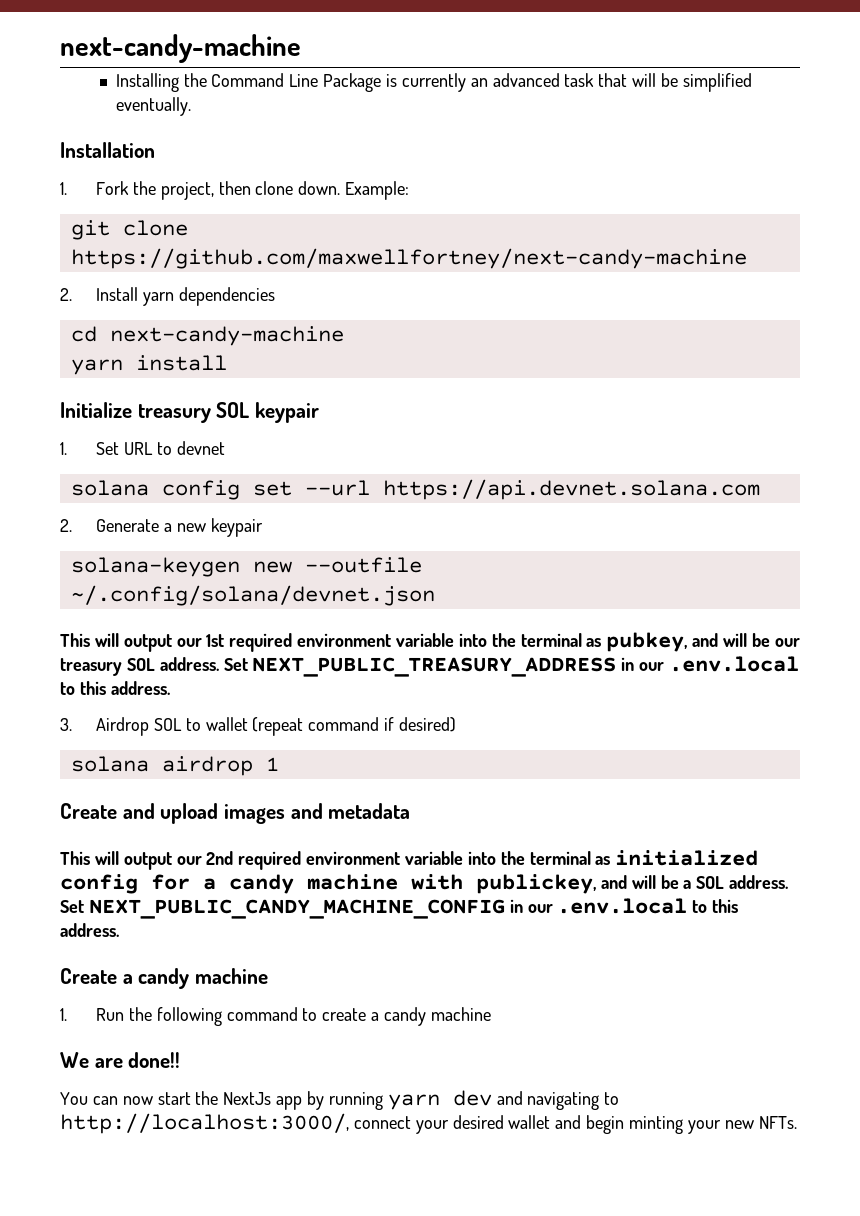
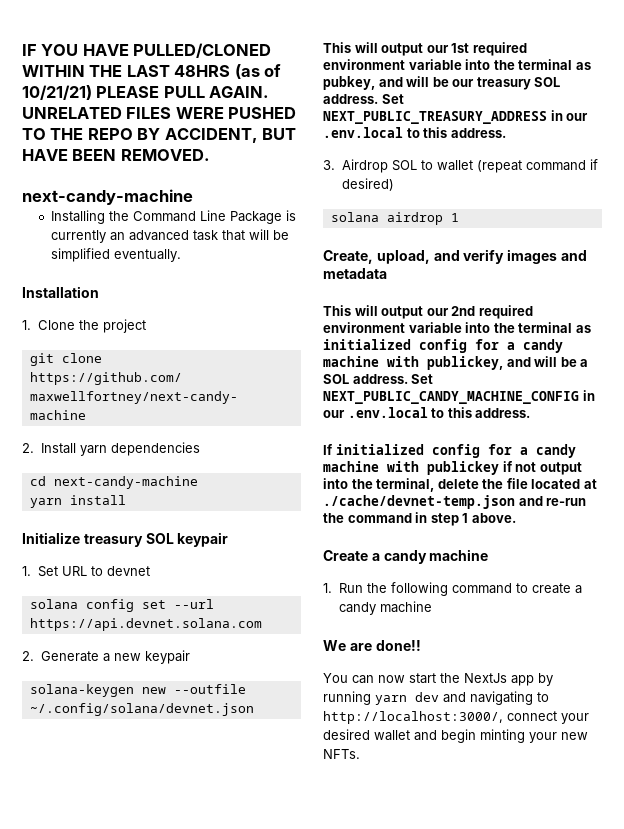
+ IF YOU HAVE PULLED/CLONED WITHIN THE LAST 48HRS (as of 10/21/21) PLEASE PULL AGAIN. UNRELATED FILES WERE PUSHED TO THE REPO BY ACCIDENT, BUT HAVE BEEN REMOVED.
- 1. Fork the project, then clone down. Example:
+ 1. Clone the project
- Create and upload images and metadata
+ Create, upload, and verify images and metadata
+ If initialized config for a candy machine with publickey if not output into the terminal, delete the file located at ./cache/devnet-temp.json and re-run the command in step 1 above.

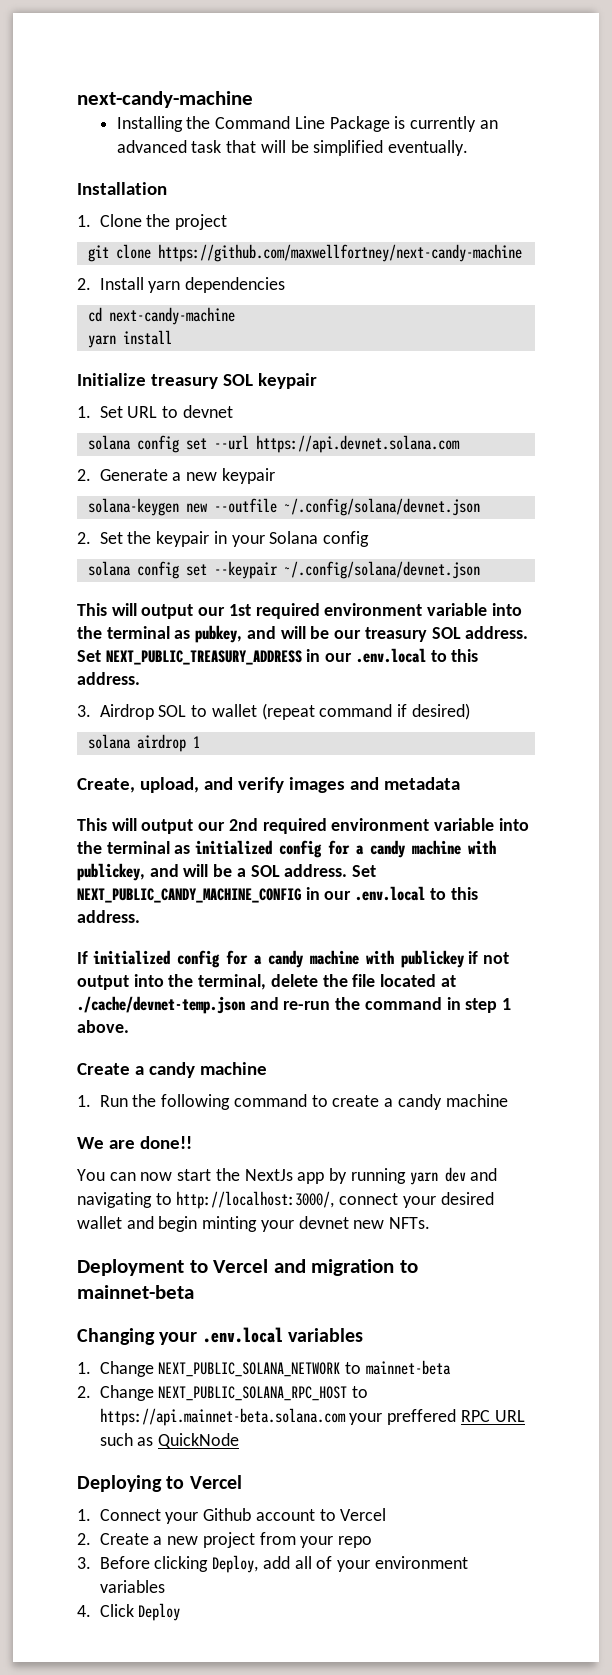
- IF YOU HAVE PULLED/CLONED WITHIN THE LAST 48HRS (as of 10/21/21) PLEASE PULL AGAIN. UNRELATED FILES WERE PUSHED TO THE REPO BY ACCIDENT, BUT HAVE BEEN REMOVED.
+ 2. Set the keypair in your Solana config
+ solana config set --keypair ~/.config/solana/devnet.json
- You can now start the NextJs app by running yarn dev and navigating to http://localhost:3000/, connect your desired wallet and begin minting your new NFTs.
+ You can now start the NextJs app by running yarn dev and navigating to http://localhost:3000/, connect your desired wallet and begin minting your devnet new NFTs.
+ Deployment to Vercel and migration to mainnet-beta
+ Changing your .env.local variables
+ 1. Change NEXT_PUBLIC_SOLANA_NETWORK to mainnet-beta
+ 2. Change NEXT_PUBLIC_SOLANA_RPC_HOST to https://api.mainnet-beta.solana.com your preffered RPC URL such as QuickNode
+ Deploying to Vercel
+ 1. Connect your Github account to Vercel
+ 2. Create a new project from your repo
+ 3. Before clicking Deploy, add all of your environment variables
+ 4. Click Deploy

